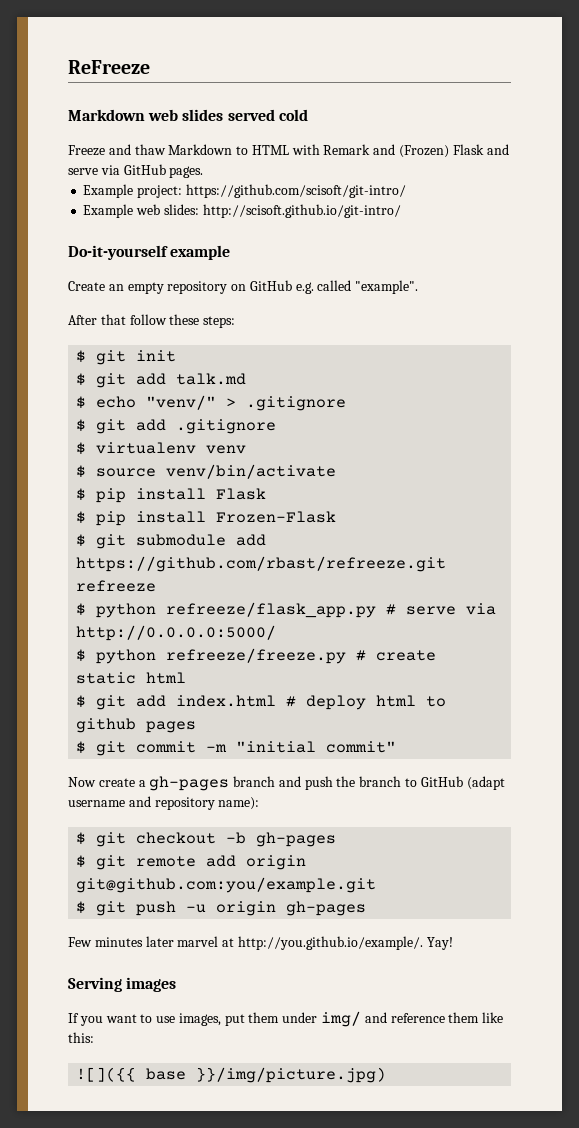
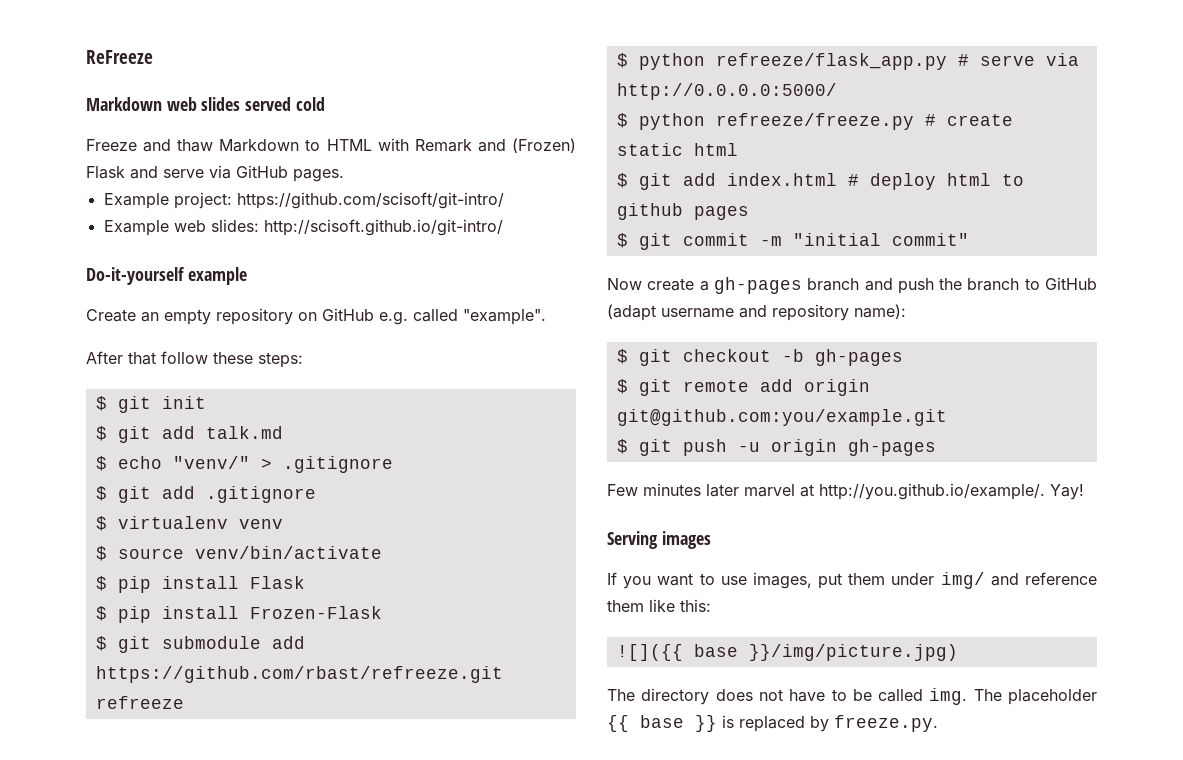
+ The directory does not have to be called img. The placeholder {{ base }} is replaced by freeze.py.

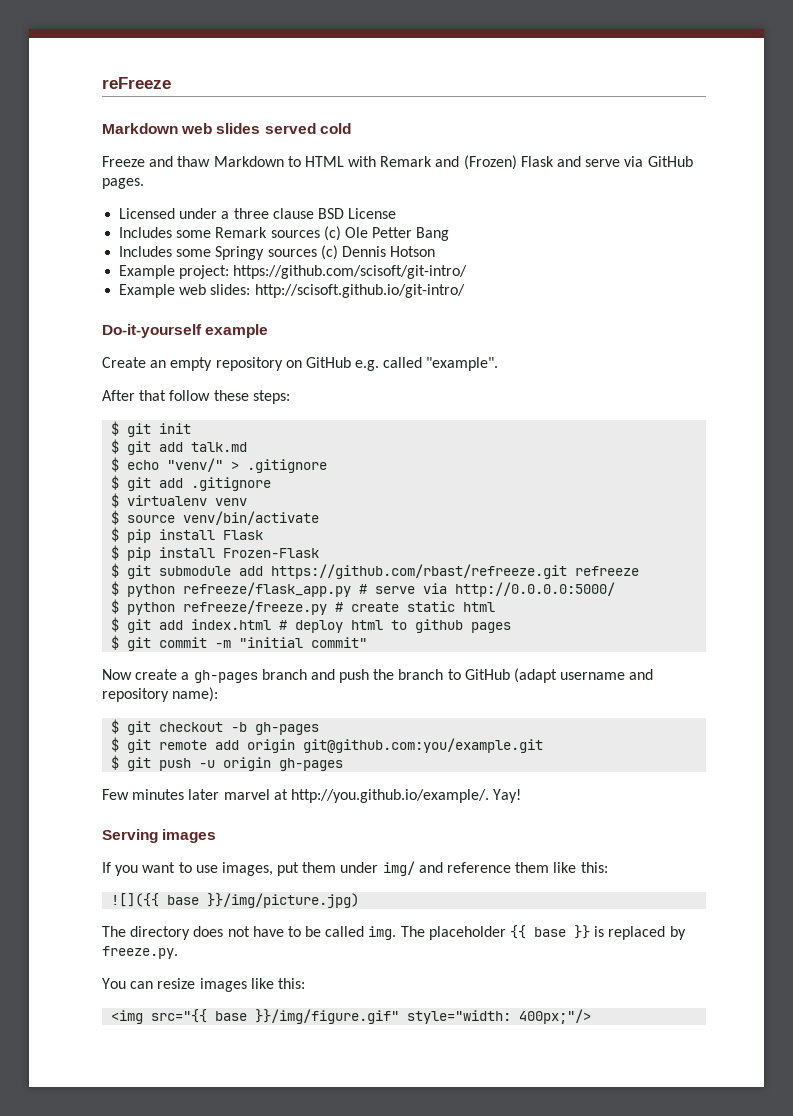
- ReFreeze
+ reFreeze
+ Licensed under a three clause BSD License
+ Includes some Remark sources (c) Ole Petter Bang
+ Includes some Springy sources (c) Dennis Hotson
+ You can resize images like this:
+ <img src="{{ base }}/img/figure.gif" style="width: 400px;"/>

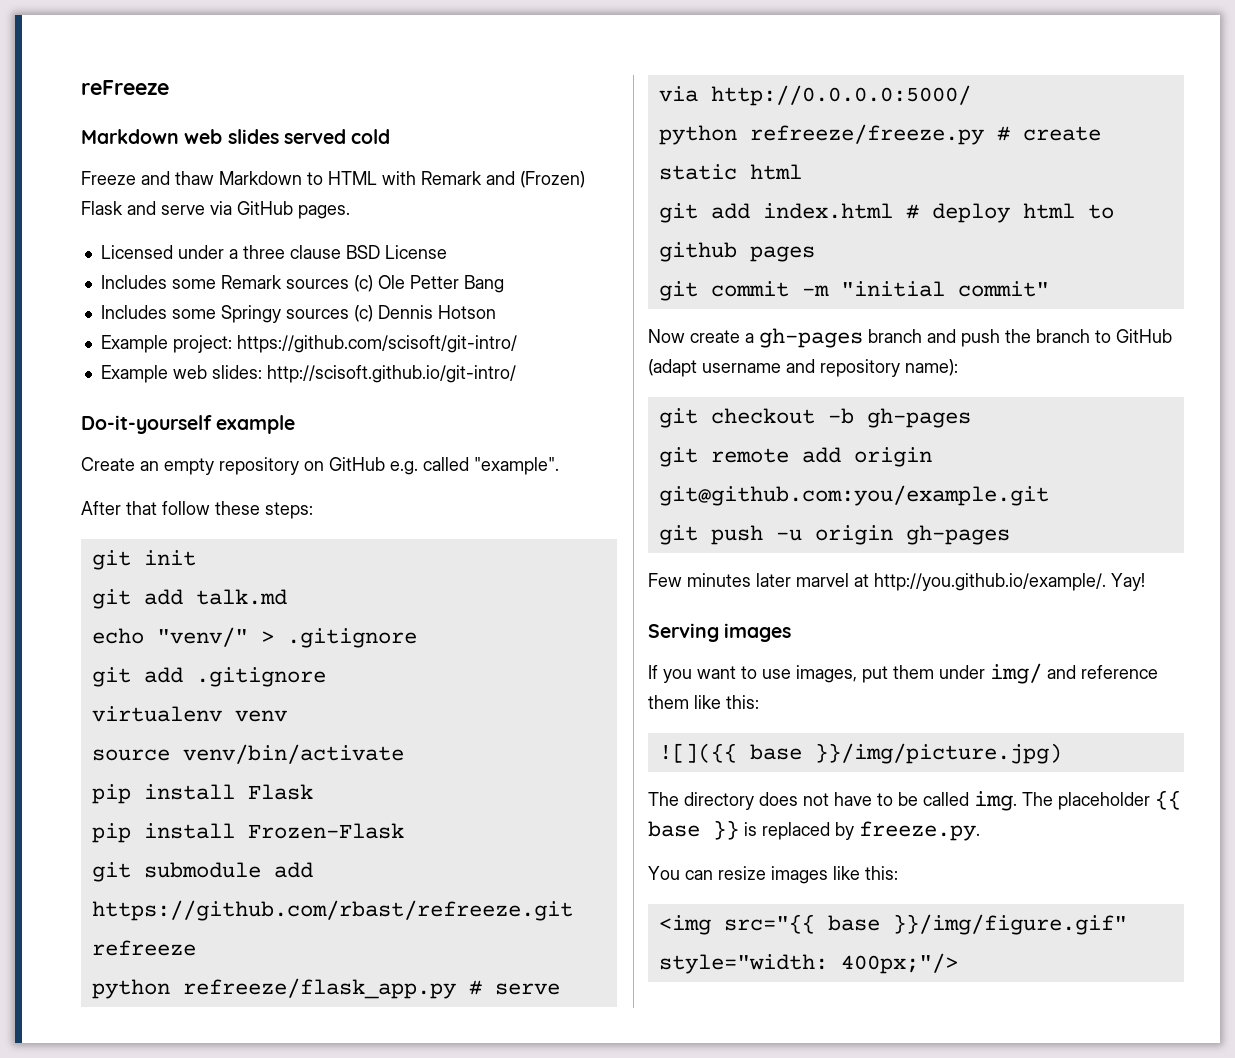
- $ git init
+ git init
- $ git add talk.md
+ git add talk.md
- $ echo "venv/" > .gitignore
+ echo "venv/" > .gitignore
- $ git add .gitignore
+ git add .gitignore
- $ virtualenv venv
+ virtualenv venv
- $ source venv/bin/activate
+ source venv/bin/activate
- $ pip install Flask
+ pip install Flask
- $ pip install Frozen-Flask
+ pip install Frozen-Flask
- $ git submodule add https://github.com/rbast/refreeze.git refreeze
+ git submodule add https://github.com/rbast/refreeze.git refreeze
- $ python refreeze/flask_app.py # serve via http://0.0.0.0:5000/
+ python refreeze/flask_app.py # serve via http://0.0.0.0:5000/
- $ python refreeze/freeze.py # create static html
+ python refreeze/freeze.py # create static html
- $ git add index.html # deploy html to github pages
+ git add index.html # deploy html to github pages
- $ git commit -m "initial commit"
+ git commit -m "initial commit"
- $ git checkout -b gh-pages
+ git checkout -b gh-pages
- $ git remote add origin git@github.com:you/example.git
+ git remote add origin git@github.com:you/example.git
- $ git push -u origin gh-pages
+ git push -u origin gh-pages

